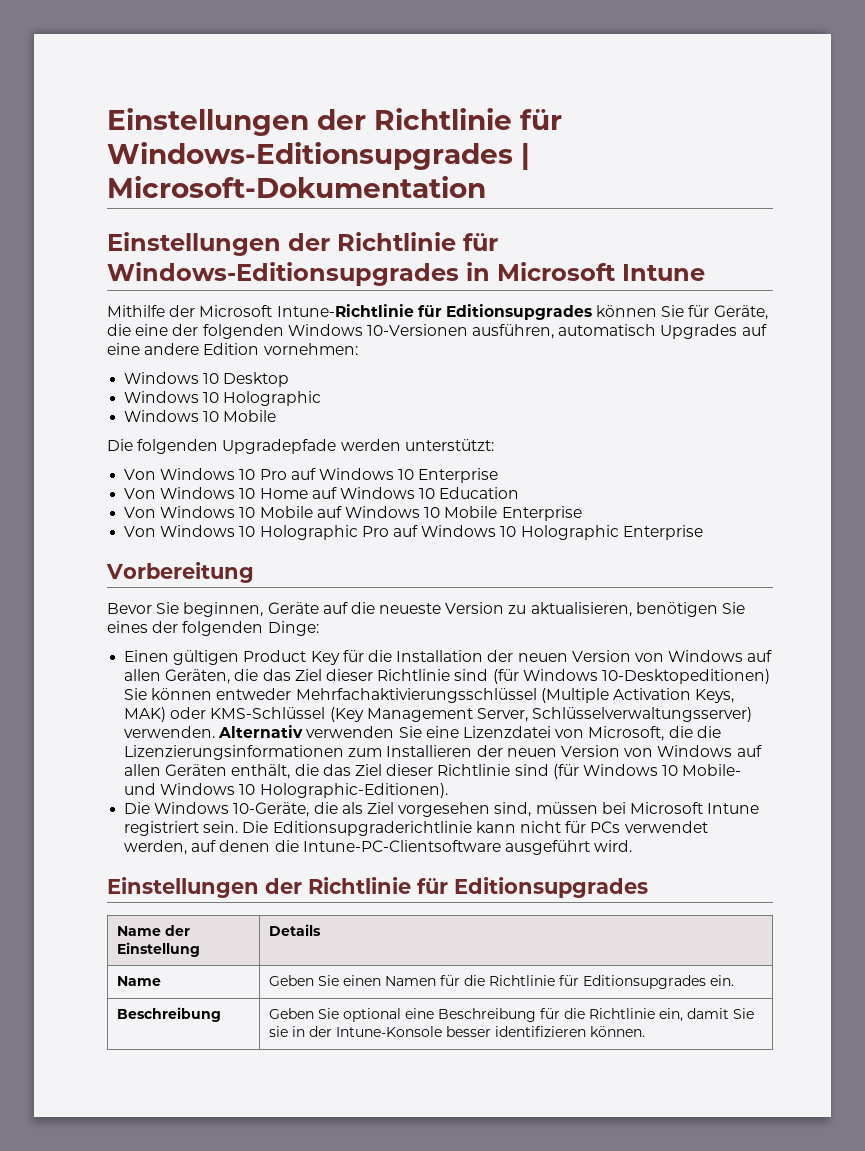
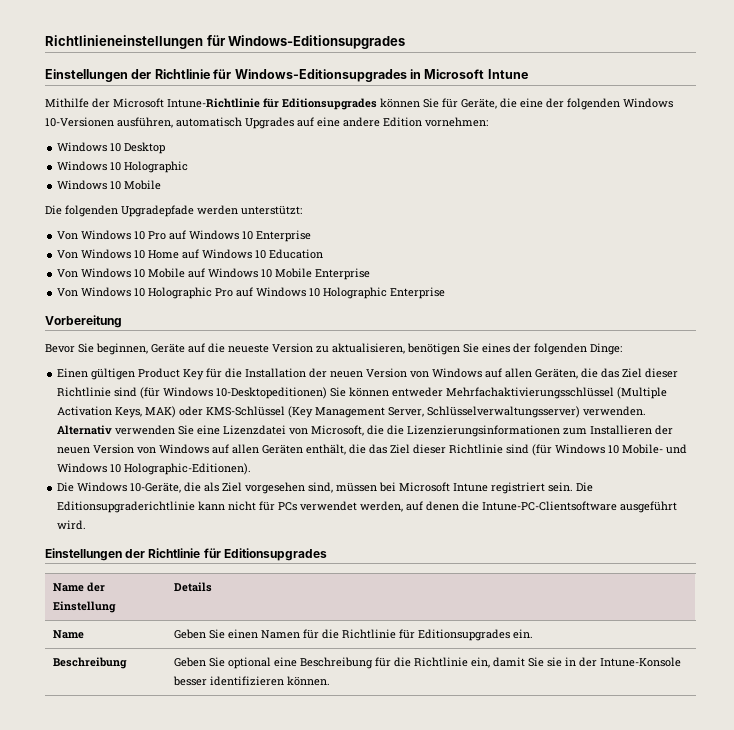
- Einstellungen der Richtlinie für Windows-Editionsupgrades | Microsoft-Dokumentation
+ Richtlinieneinstellungen für Windows-Editionsupgrades

